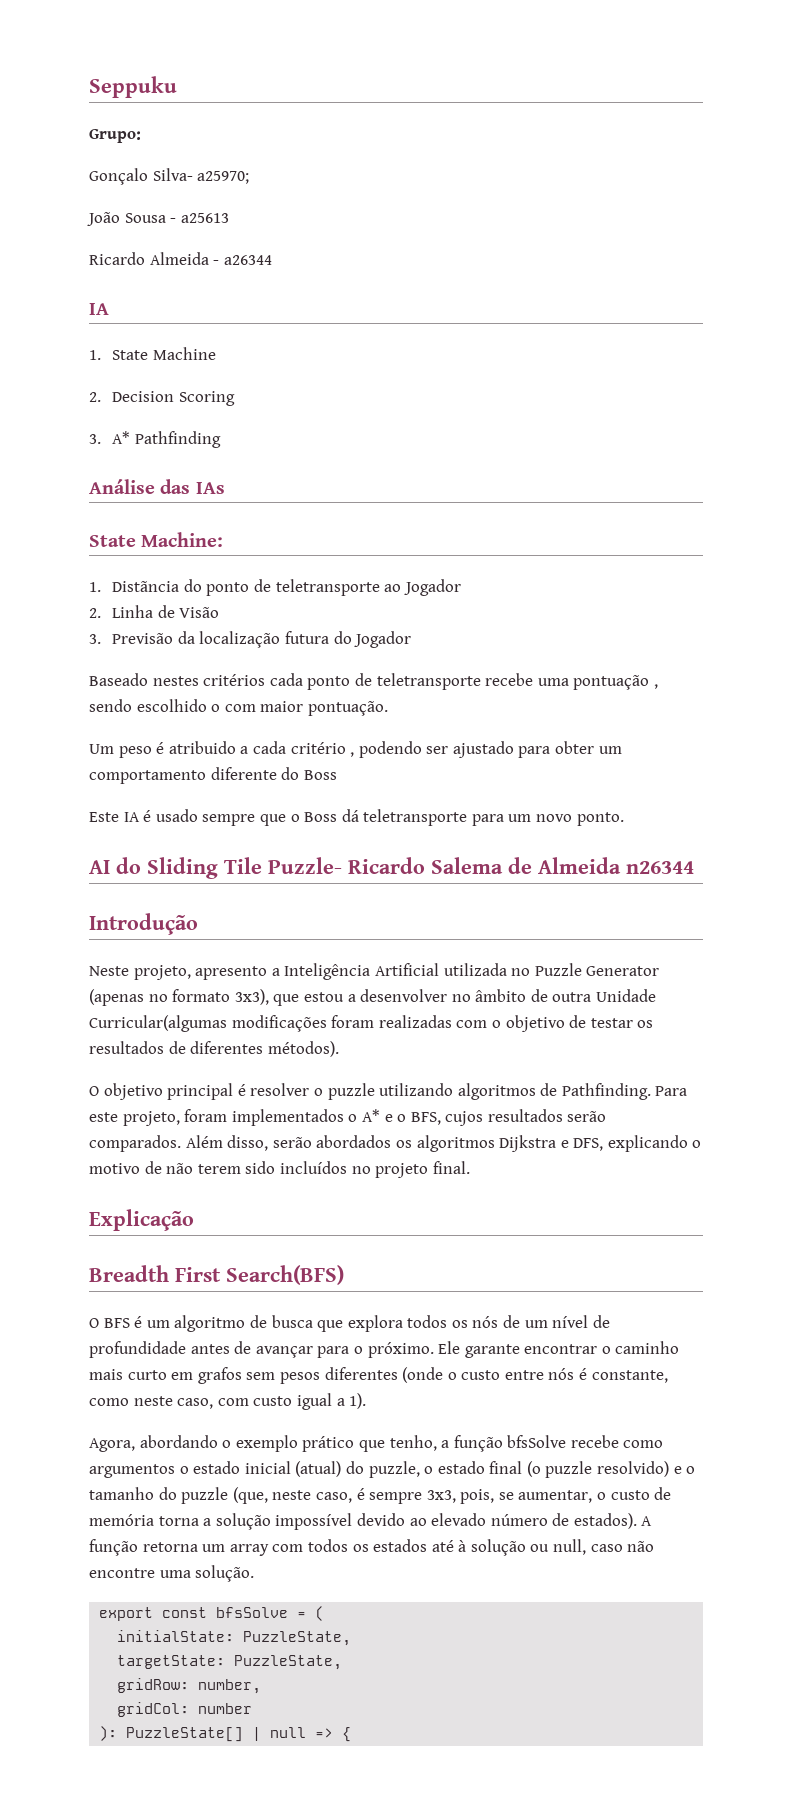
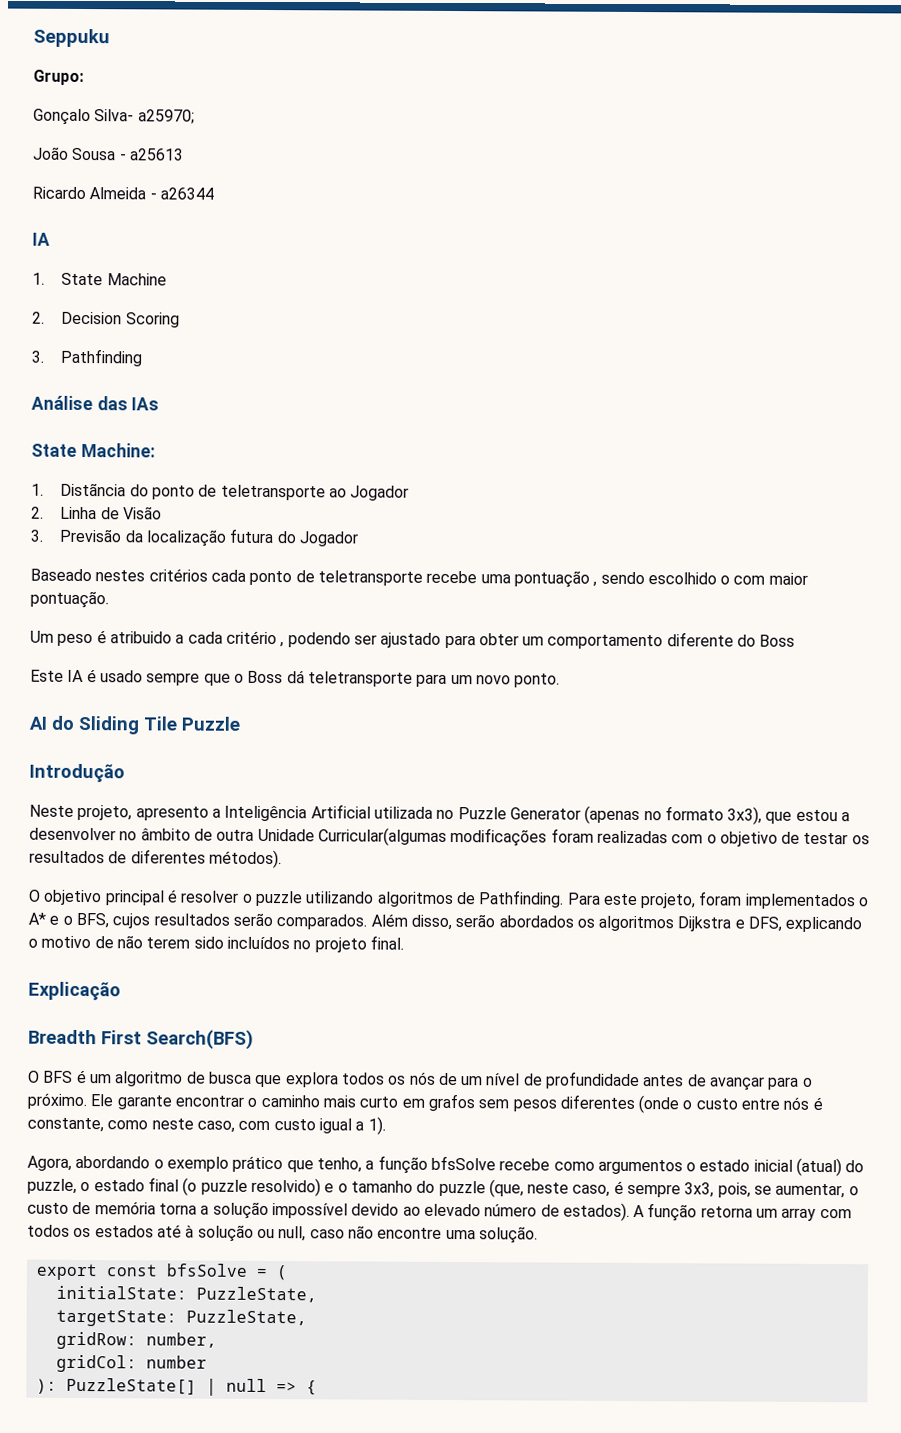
- 3. A* Pathfinding
+ 3. Pathfinding
- AI do Sliding Tile Puzzle- Ricardo Salema de Almeida n26344
+ AI do Sliding Tile Puzzle

